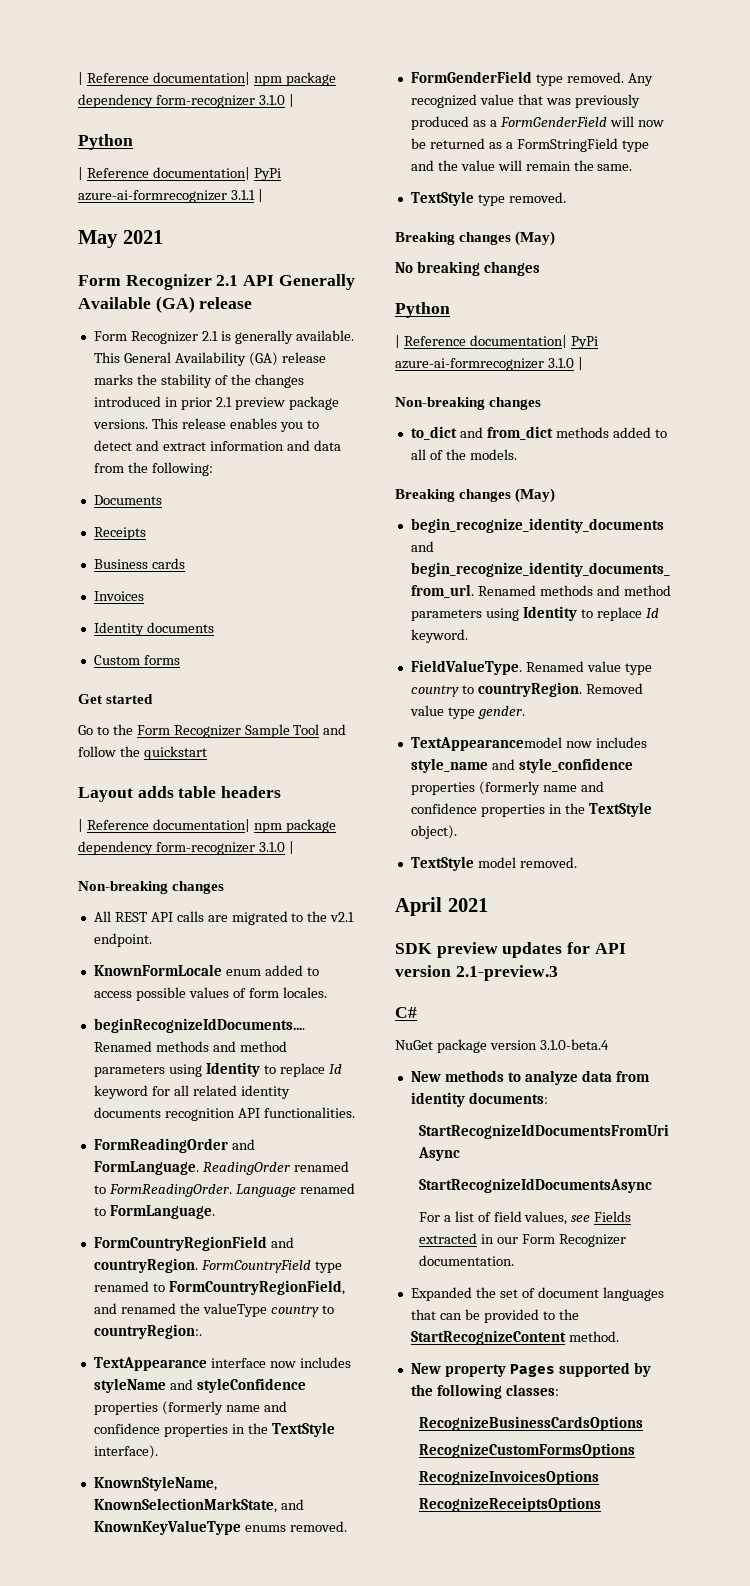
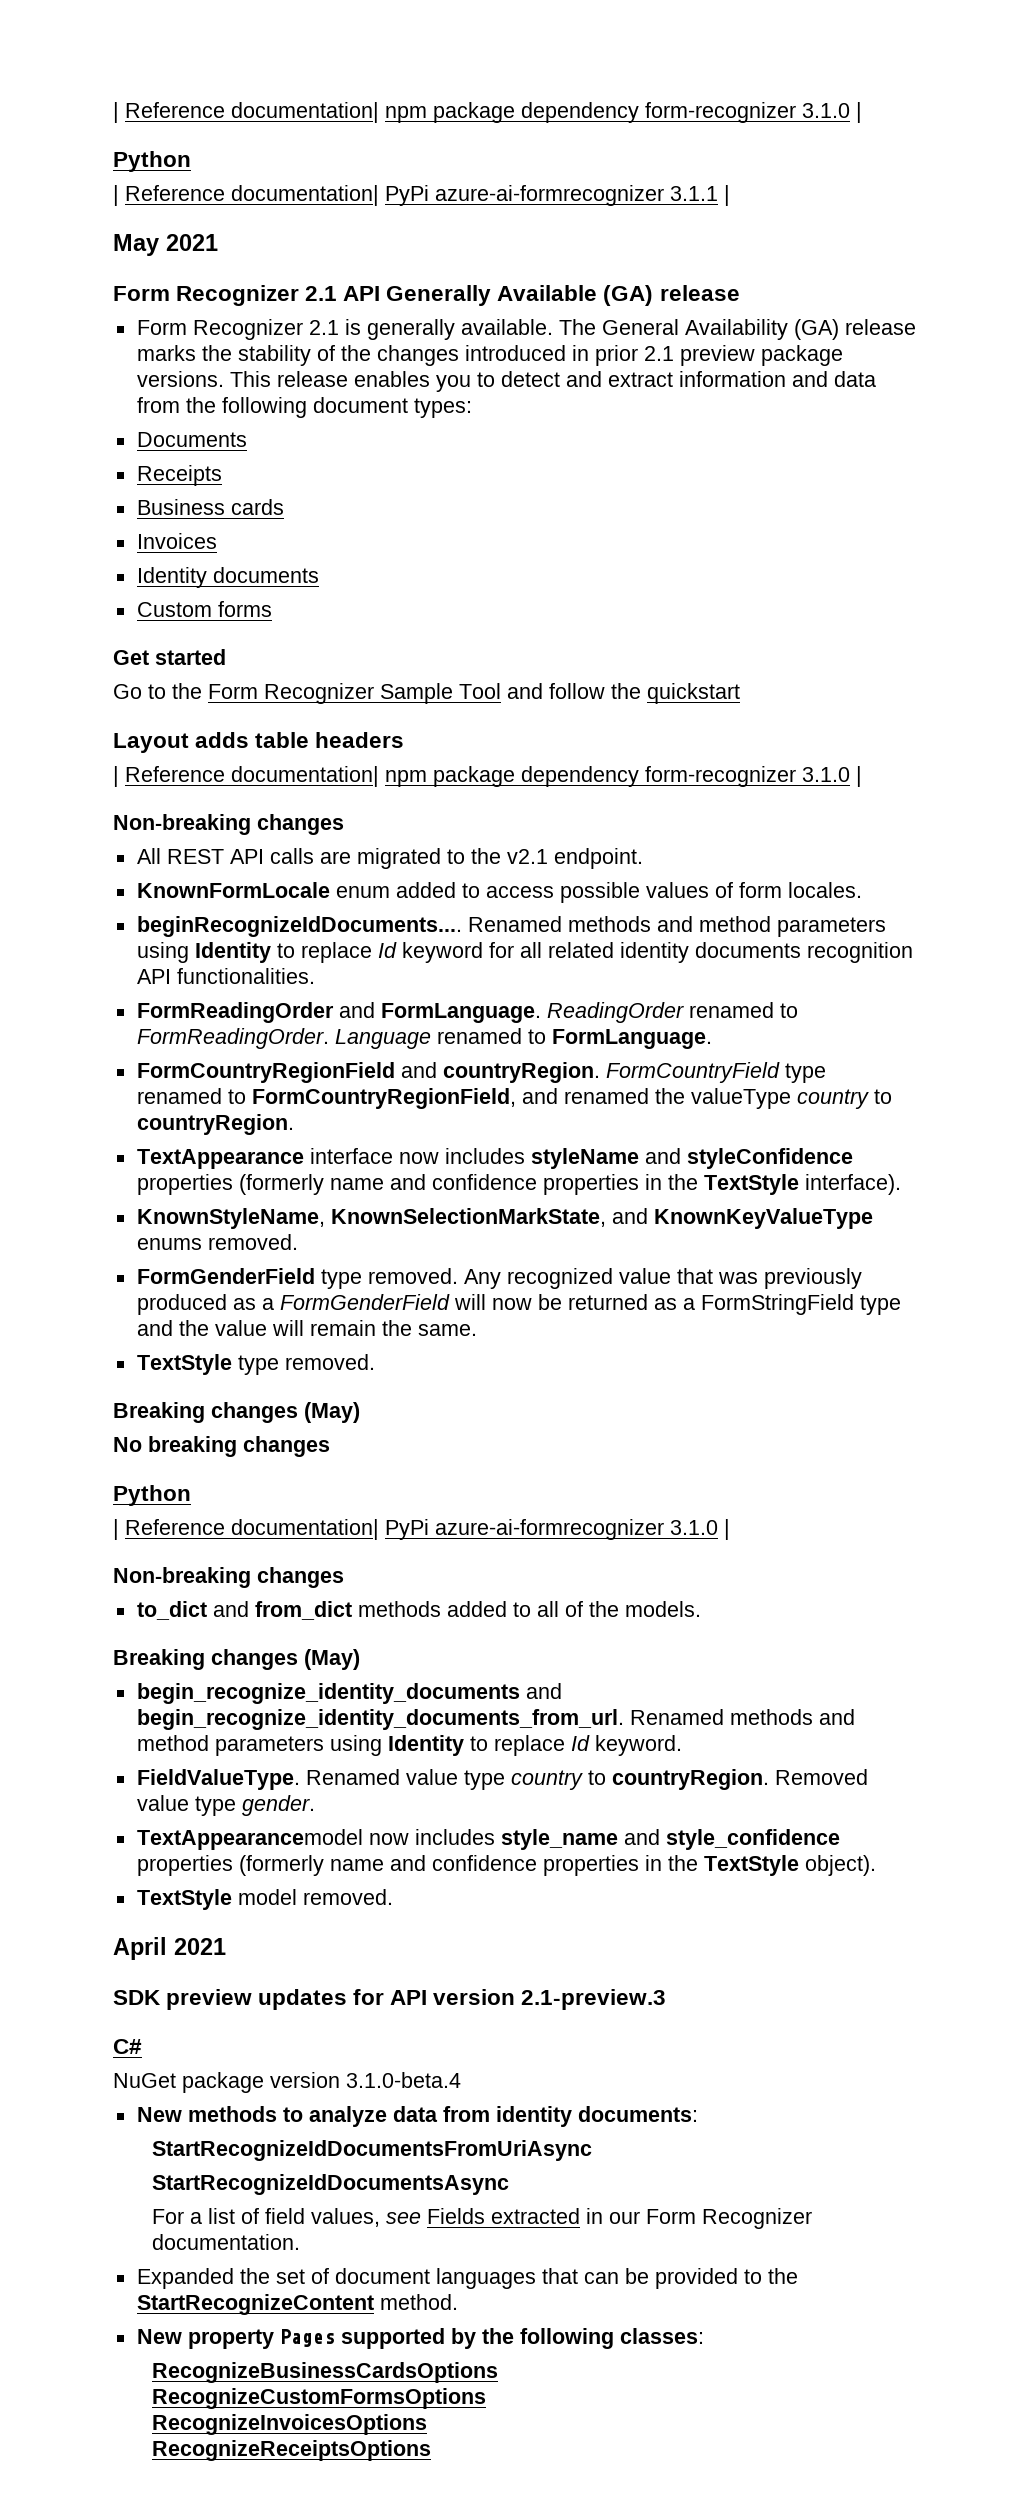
- This General Availability (GA) release marks the stability of the changes introduced in prior 2.1 preview package versions.
+ The General Availability (GA) release marks the stability of the changes introduced in prior 2.1 preview package versions.
- This release enables you to detect and extract information and data from the following:
+ This release enables you to detect and extract information and data from the following document types:
- FormCountryField type renamed to FormCountryRegionField, and renamed the valueType country to countryRegion:.
+ FormCountryField type renamed to FormCountryRegionField, and renamed the valueType country to countryRegion.

